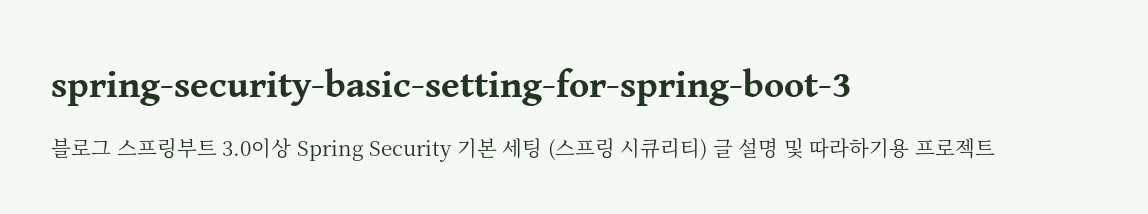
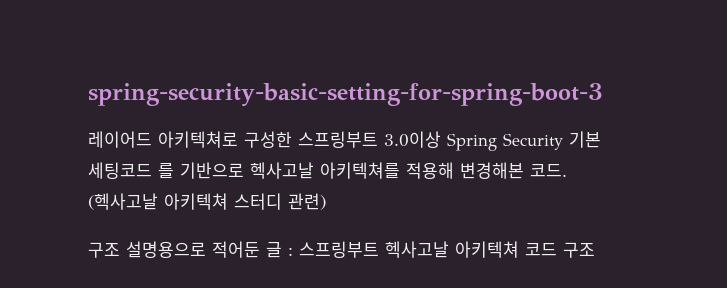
- 블로그 스프링부트 3.0이상 Spring Security 기본 세팅 (스프링 시큐리티) 글 설명 및 따라하기용 프로젝트
+ 레이어드 아키텍쳐로 구성한 스프링부트 3.0이상 Spring Security 기본 세팅코드 를 기반으로 헥사고날 아키텍쳐를 적용해 변경해본 코드. (헥사고날 아키텍쳐 스터디 관련)
+ 구조 설명용으로 적어둔 글 : 스프링부트 헥사고날 아키텍쳐 코드 구조

